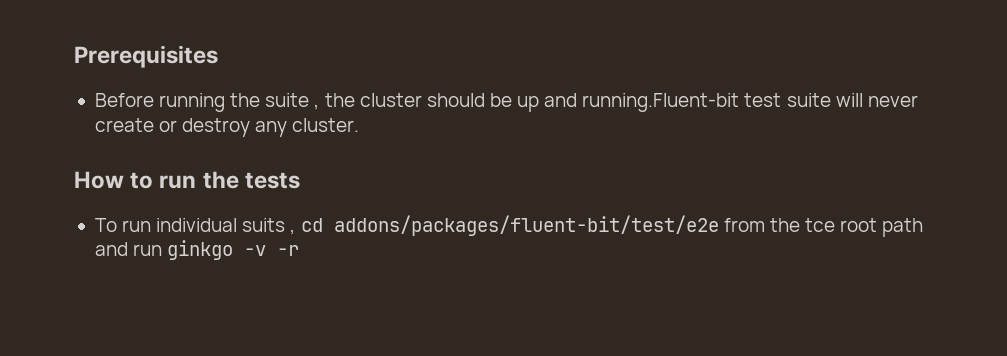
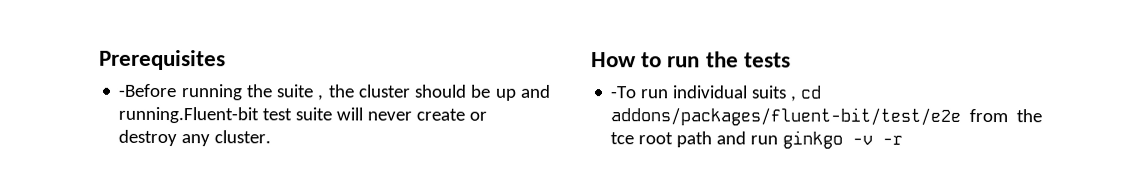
- Before running the suite , the cluster should be up and running.Fluent-bit test suite will never create or destroy any cluster.
+ -Before running the suite , the cluster should be up and running.Fluent-bit test suite will never create or destroy any cluster.
- To run individual suits , cd addons/packages/fluent-bit/test/e2e from the tce root path and run ginkgo -v -r
+ -To run individual suits , cd addons/packages/fluent-bit/test/e2e from the tce root path and run ginkgo -v -r

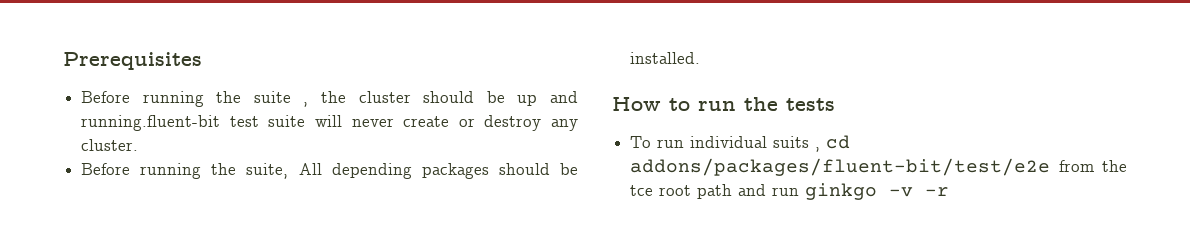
- -Before running the suite , the cluster should be up and running.Fluent-bit test suite will never create or destroy any cluster.
+ Before running the suite , the cluster should be up and running.fluent-bit test suite will never create or destroy any cluster.
+ Before running the suite, All depending packages should be installed.
- -To run individual suits , cd addons/packages/fluent-bit/test/e2e from the tce root path and run ginkgo -v -r
+ To run individual suits , cd addons/packages/fluent-bit/test/e2e from the tce root path and run ginkgo -v -r

